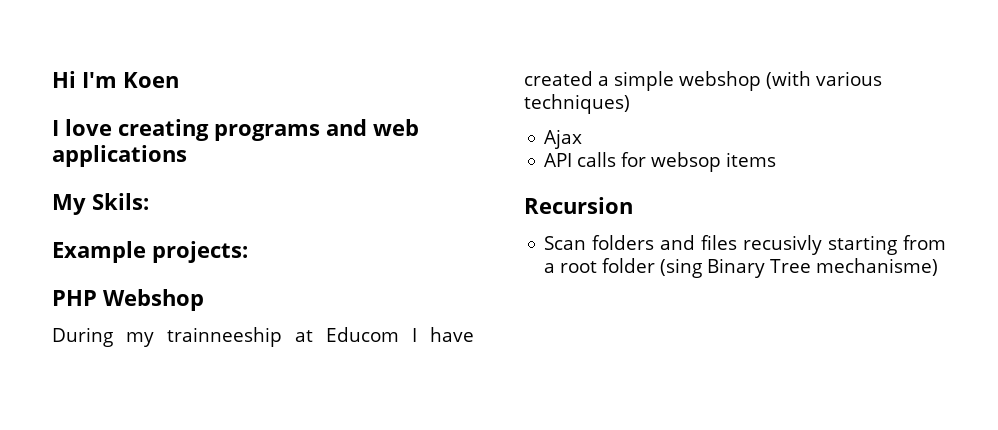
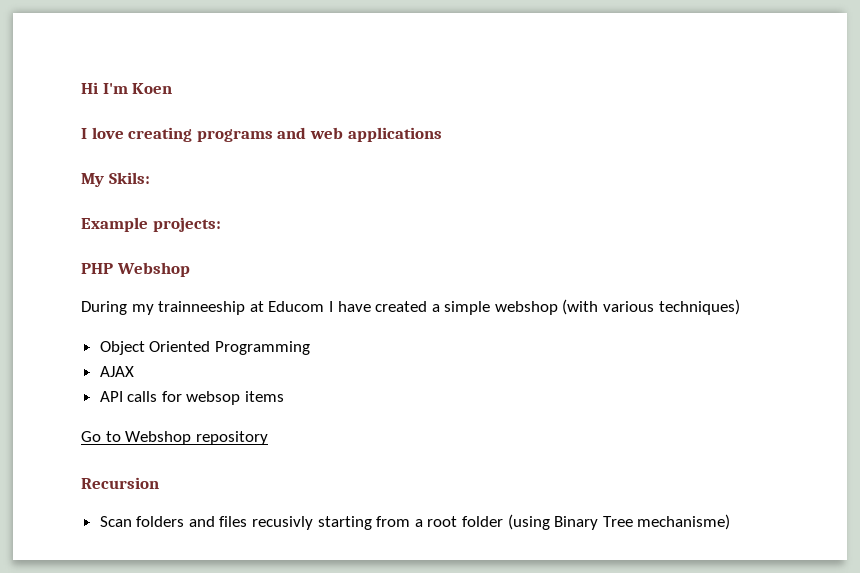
- Ajax
+ Object Oriented Programming
+ AJAX
+ Go to Webshop repository
- Scan folders and files recusivly starting from a root folder (sing Binary Tree mechanisme)
+ Scan folders and files recusivly starting from a root folder (using Binary Tree mechanisme)

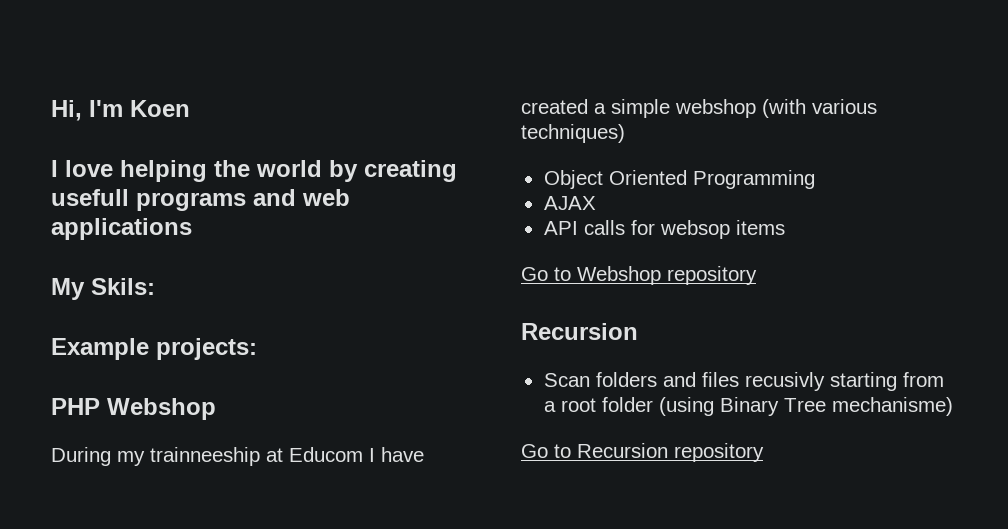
- Hi I'm Koen
+ Hi, I'm Koen
- I love creating programs and web applications
+ I love helping the world by creating usefull programs and web applications
+ Go to Recursion repository

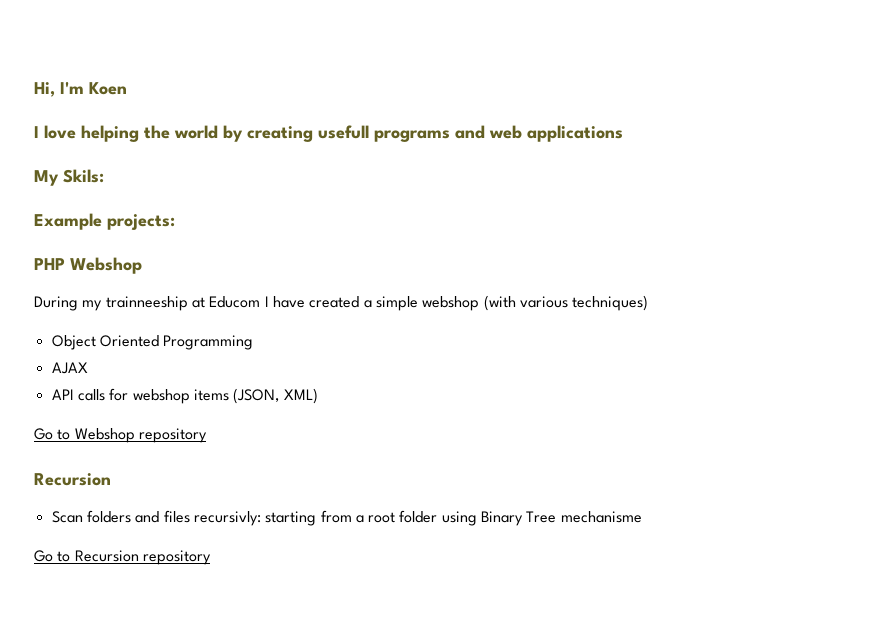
- API calls for websop items
+ API calls for webshop items (JSON, XML)
- Scan folders and files recusivly starting from a root folder (using Binary Tree mechanisme)
+ Scan folders and files recursivly: starting from a root folder using Binary Tree mechanisme

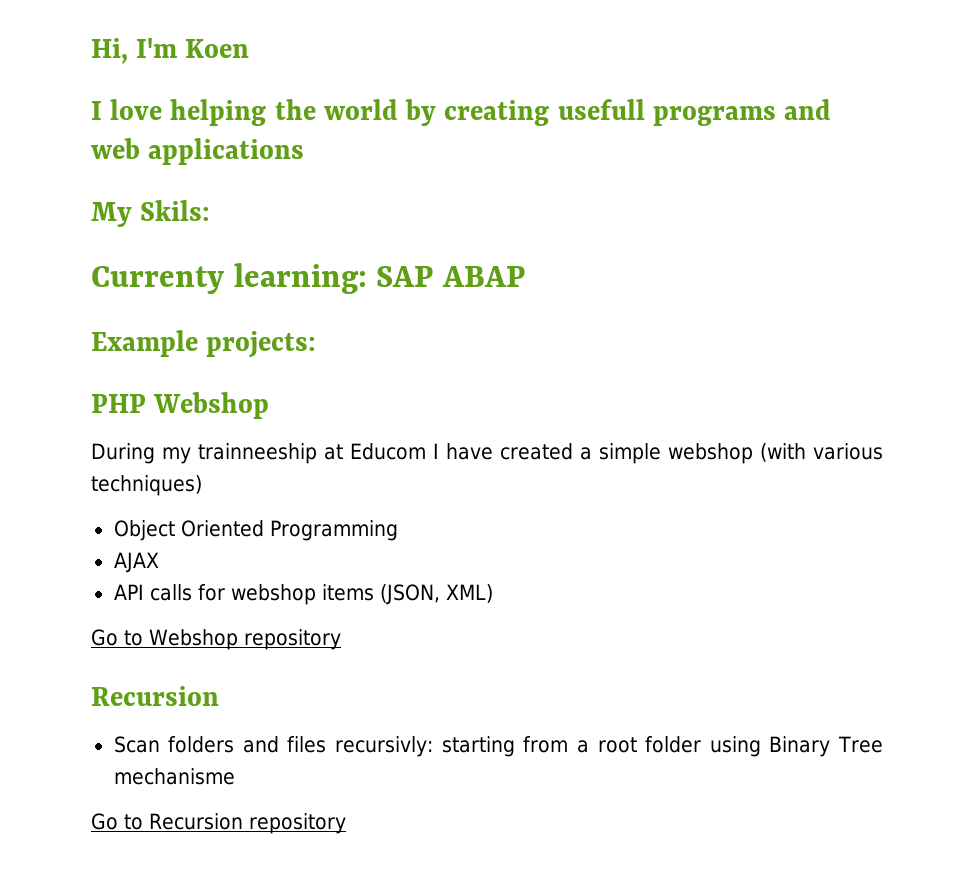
+ Currenty learning: SAP ABAP

